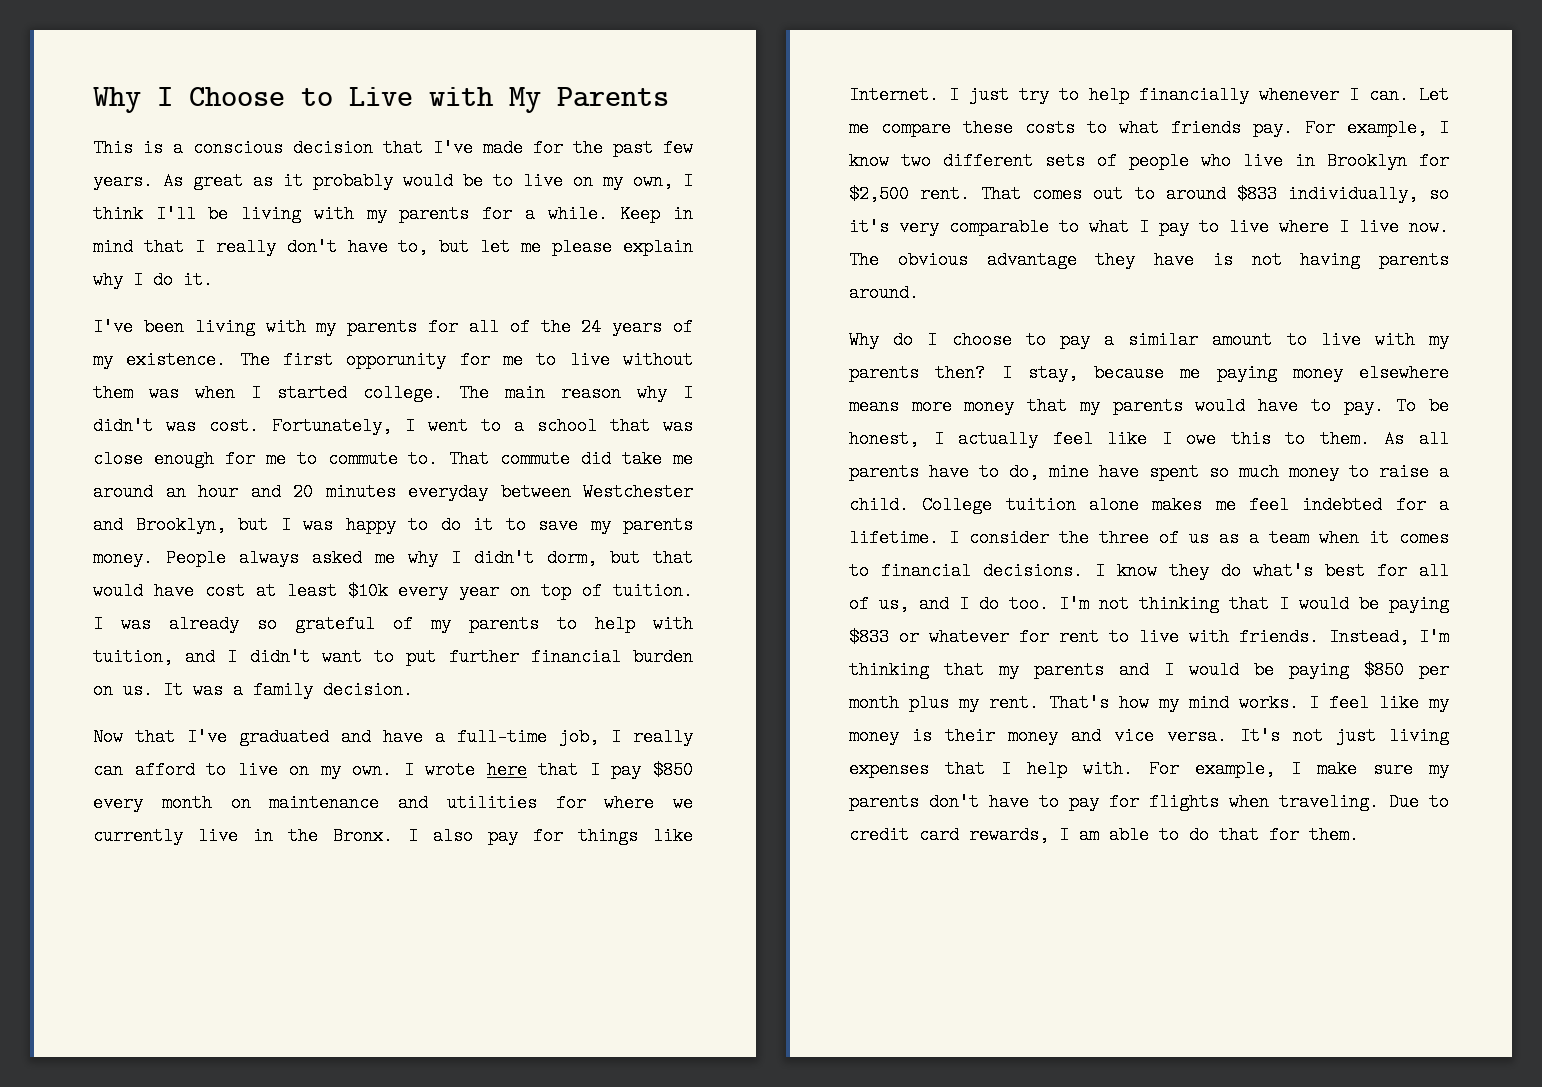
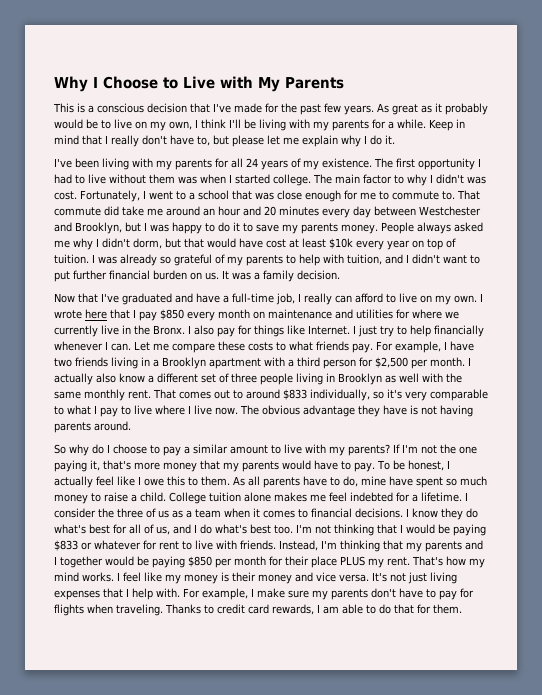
- Keep in mind that I really don't have to, but let me please explain why I do it.
+ Keep in mind that I really don't have to, but please let me explain why I do it.
- I've been living with my parents for all of the 24 years of my existence.
+ I've been living with my parents for all 24 years of my existence.
- The first opporunity for me to live without them was when I started college.
+ The first opportunity I had to live without them was when I started college.
- The main reason why I didn't was cost.
+ The main factor to why I didn't was cost.
- That commute did take me around an hour and 20 minutes everyday between Westchester and Brooklyn, but I was happy to do it to save my parents money.
+ That commute did take me around an hour and 20 minutes every day between Westchester and Brooklyn, but I was happy to do it to save my parents money.
- For example, I know two different sets of people who live in Brooklyn for $2,500 rent.
+ For example, I have two friends living in a Brooklyn apartment with a third person for $2,500 per month. I actually also know a different set of three people living in Brooklyn as well with the same monthly rent.
- Why do I choose to pay a similar amount to live with my parents then? I stay, because me paying money elsewhere means more money that my parents would have to pay.
+ So why do I choose to pay a similar amount to live with my parents? If I'm not the one paying it, that's more money that my parents would have to pay.
- I know they do what's best for all of us, and I do too.
+ I know they do what's best for all of us, and I do what's best too.
- Instead, I'm thinking that my parents and I would be paying $850 per month plus my rent.
+ Instead, I'm thinking that my parents and I together would be paying $850 per month for their place PLUS my rent.
- Due to credit card rewards, I am able to do that for them.
+ Thanks to credit card rewards, I am able to do that for them.

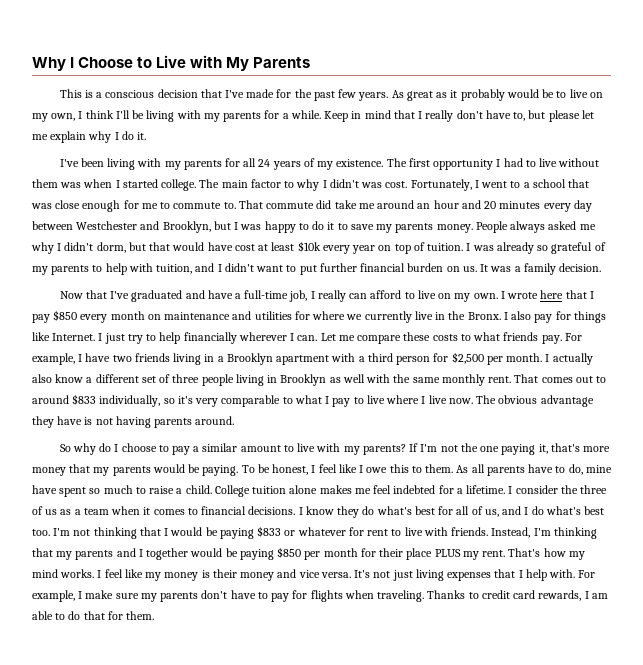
- I just try to help financially whenever I can.
+ I just try to help financially wherever I can.
- If I'm not the one paying it, that's more money that my parents would have to pay.
+ If I'm not the one paying it, that's more money that my parents would be paying.
- To be honest, I actually feel like I owe this to them.
+ To be honest, I feel like I owe this to them.
- As all parents have to do, mine have spent so much money to raise a child.
+ As all parents have to do, mine have spent so much to raise a child.

